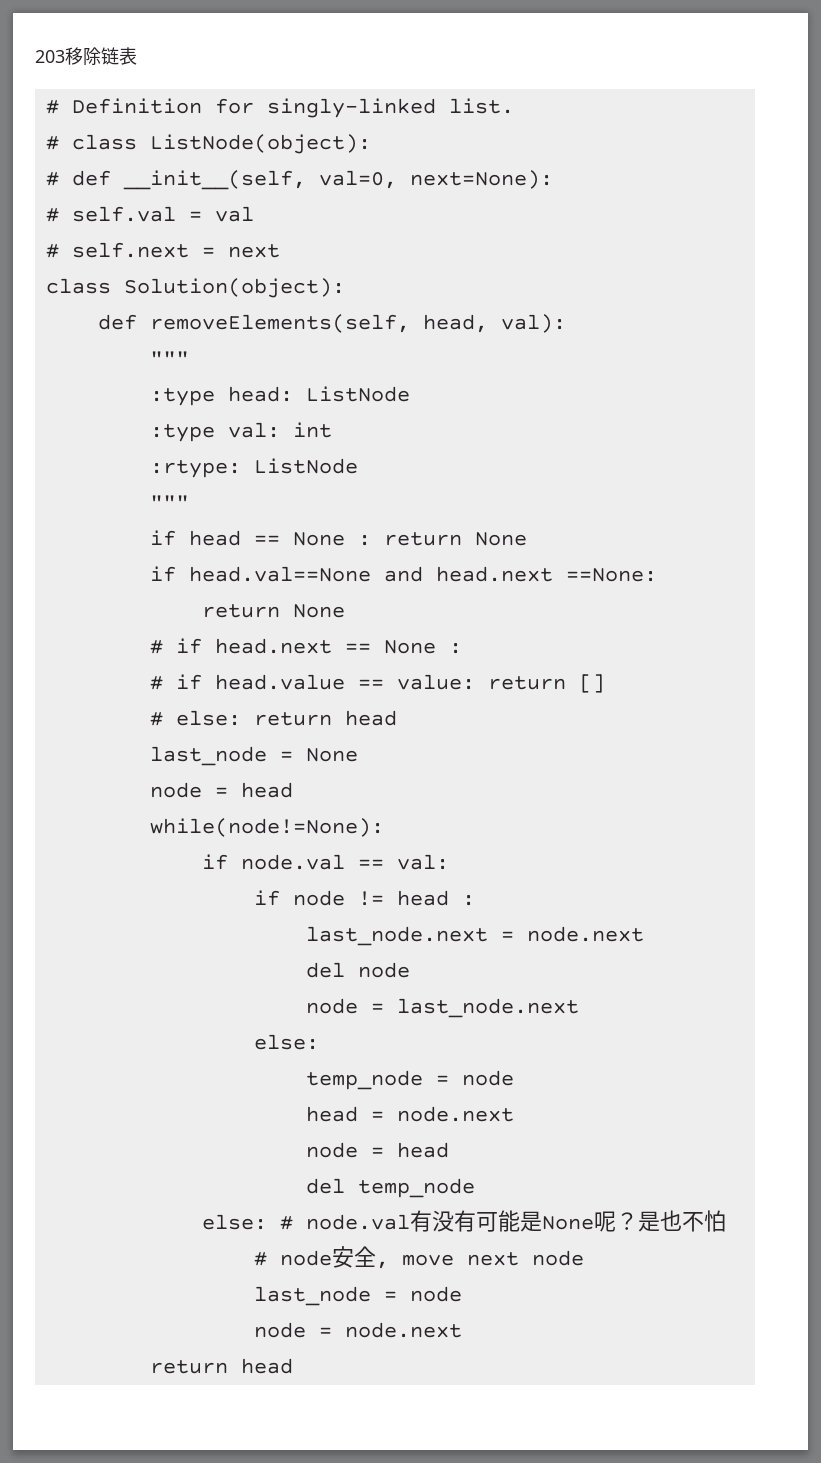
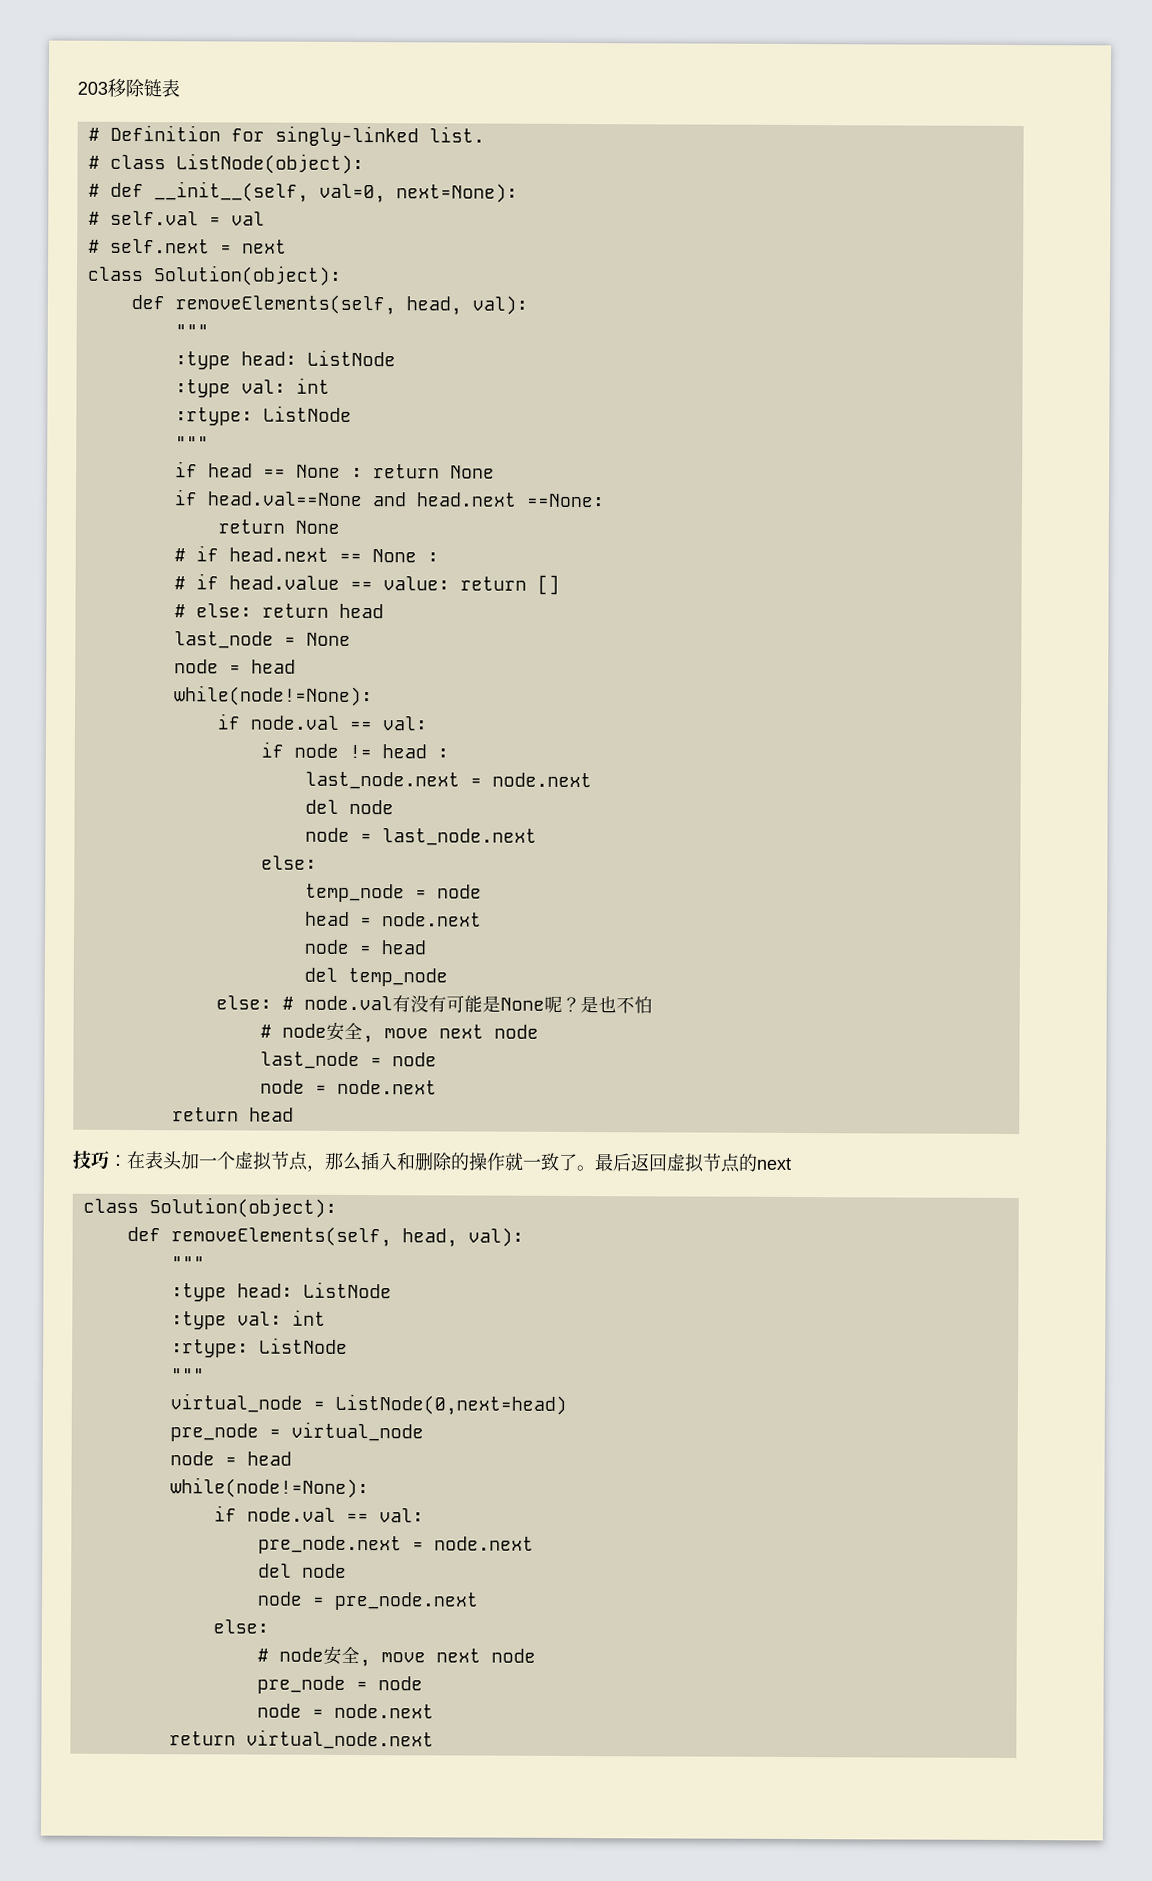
+ 技巧：在表头加一个虚拟节点，那么插入和删除的操作就一致了。最后返回虚拟节点的next
+ class Solution(object):
+ def removeElements(self, head, val):
+ """
+ :type head: ListNode
+ :type val: int
+ :rtype: ListNode
+ """
+ virtual_node = ListNode(0,next=head)
+ pre_node = virtual_node
+ node = head
+ while(node!=None):
+ if node.val == val:
+ pre_node.next = node.next
+ del node
+ node = pre_node.next
+ else:
+ # node安全, move next node
+ pre_node = node
+ node = node.next
+ return virtual_node.next

